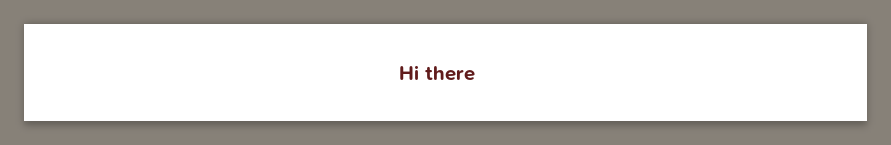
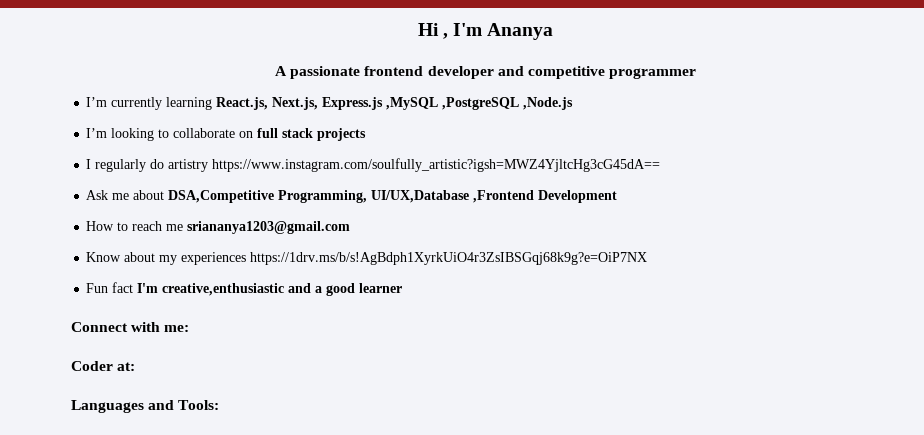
- Hi there
+ Hi , I'm Ananya
+ A passionate frontend developer and competitive programmer
+ I’m currently learning React.js, Next.js, Express.js ,MySQL ,PostgreSQL ,Node.js
+ I’m looking to collaborate on full stack projects
+ I regularly do artistry https://www.instagram.com/soulfully_artistic?igsh=MWZ4YjltcHg3cG45dA==
+ Ask me about DSA,Competitive Programming, UI/UX,Database ,Frontend Development
+ How to reach me sriananya1203@gmail.com
+ Know about my experiences https://1drv.ms/b/s!AgBdph1XyrkUiO4r3ZsIBSGqj68k9g?e=OiP7NX
+ Fun fact I'm creative,enthusiastic and a good learner
+ Connect with me:
+ Coder at:
+ Languages and Tools:

